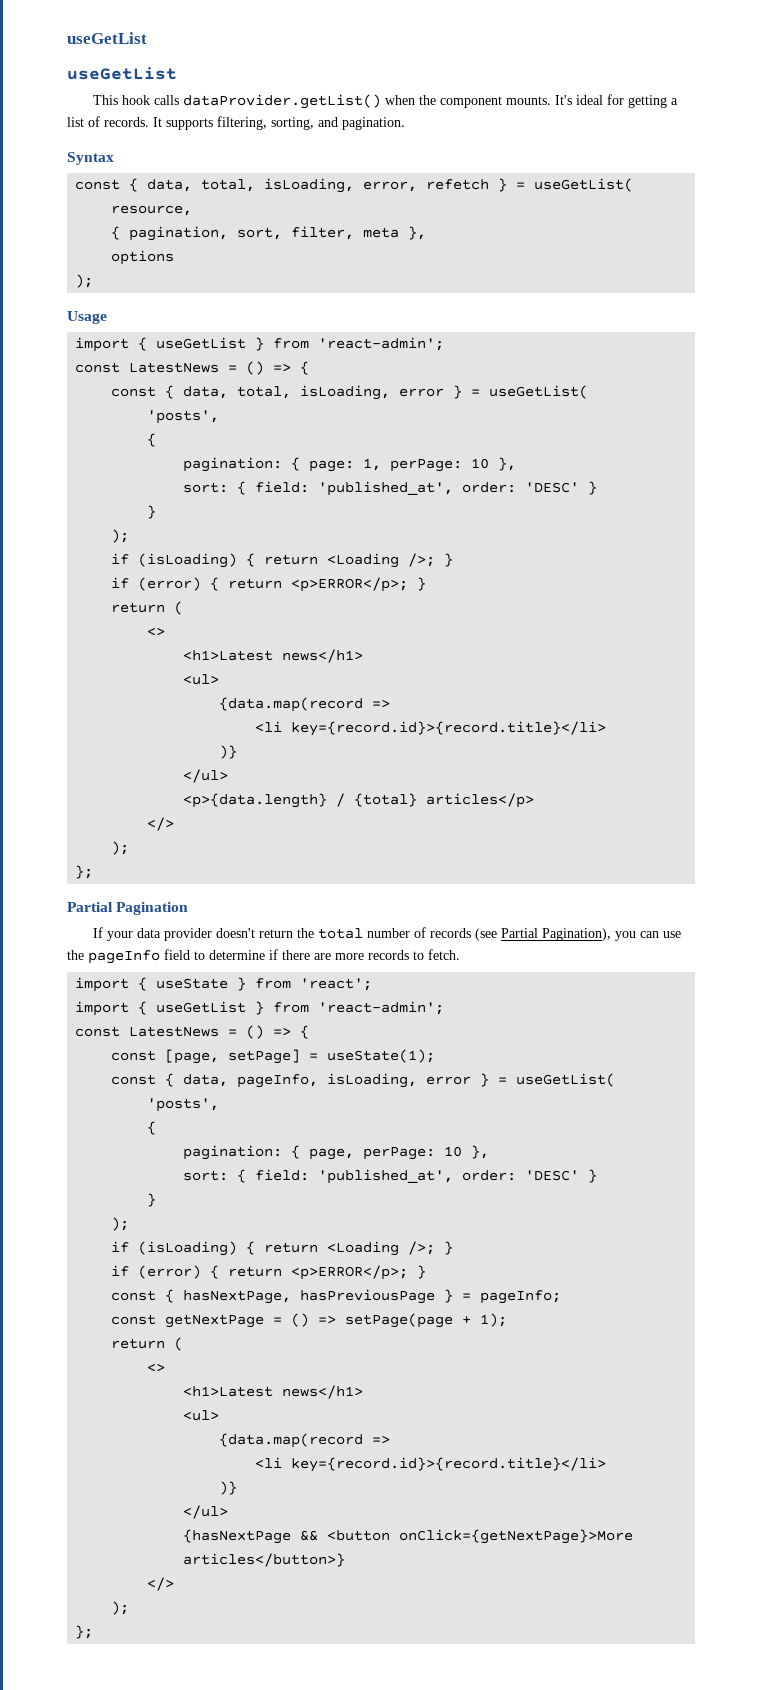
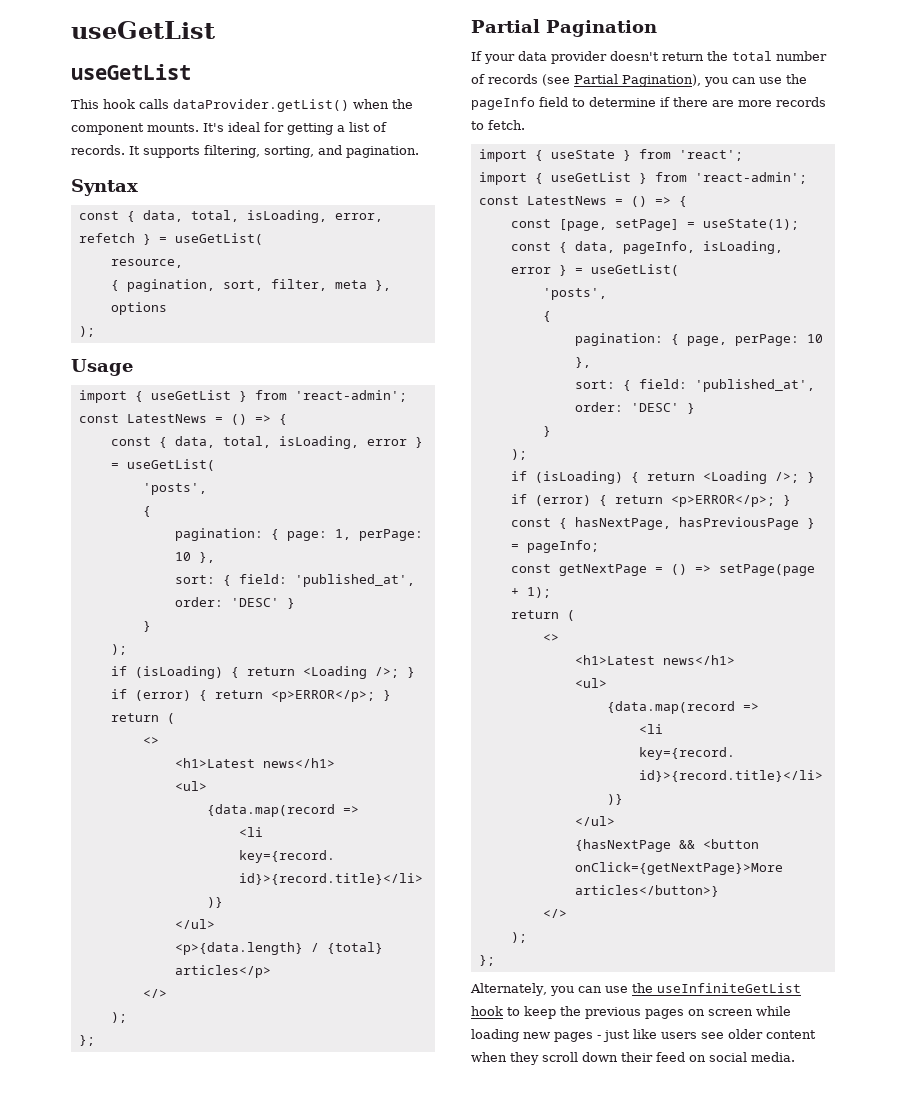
+ Alternately, you can use the useInfiniteGetList hook to keep the previous pages on screen while loading new pages - just like users see older content when they scroll down their feed on social media.

